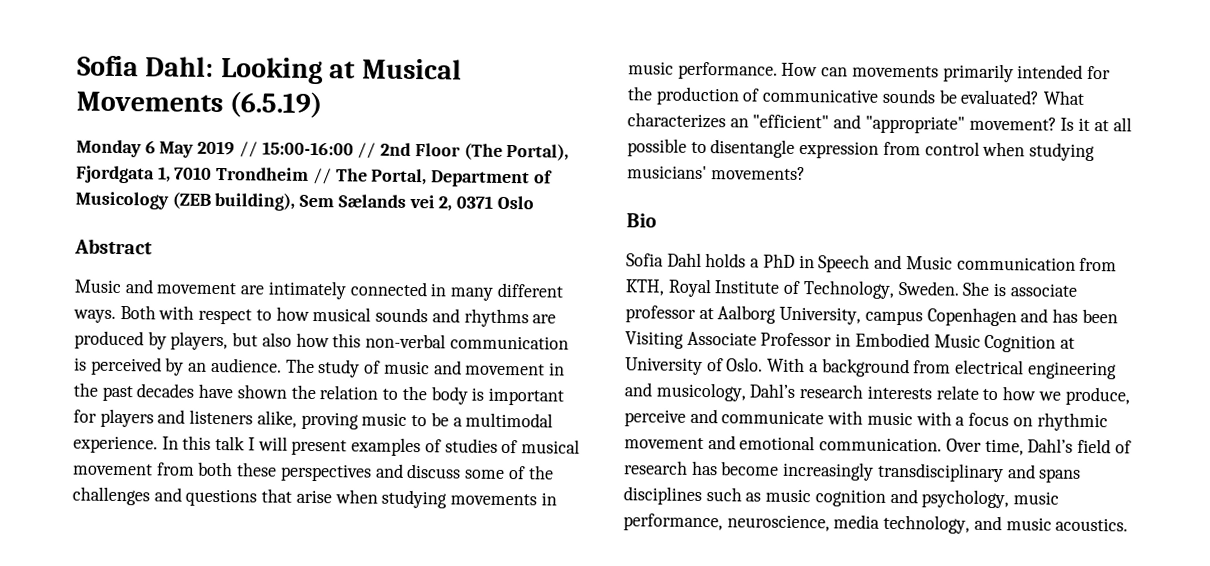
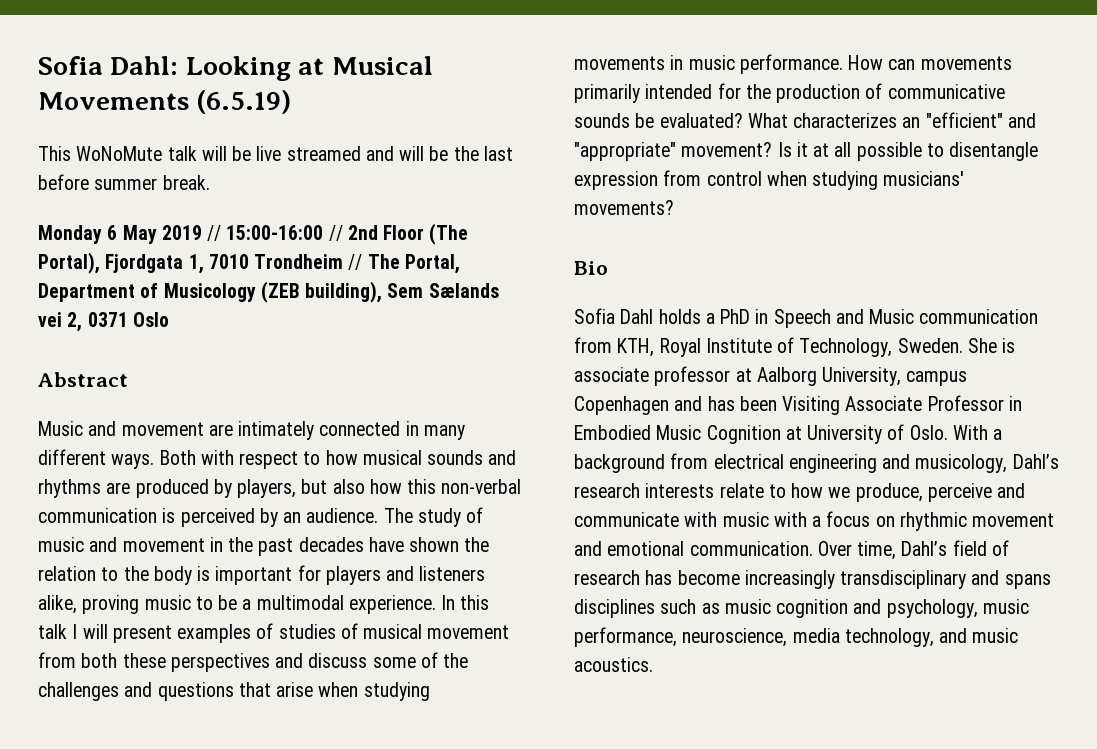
+ This WoNoMute talk will be live streamed and will be the last before summer break.

